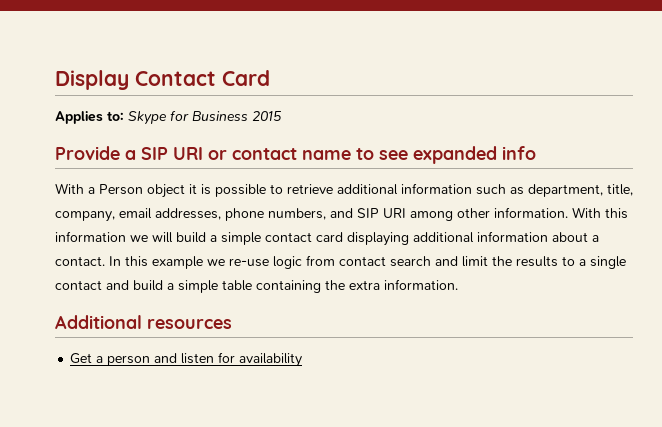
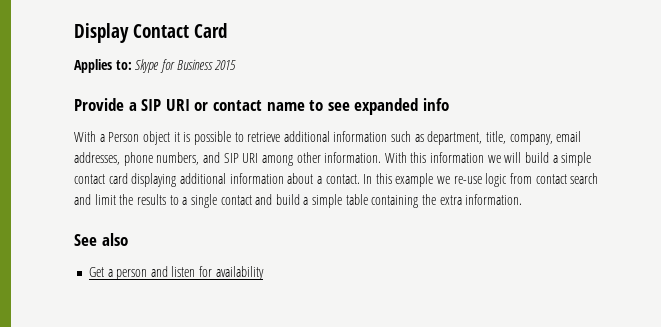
- Additional resources
+ See also

